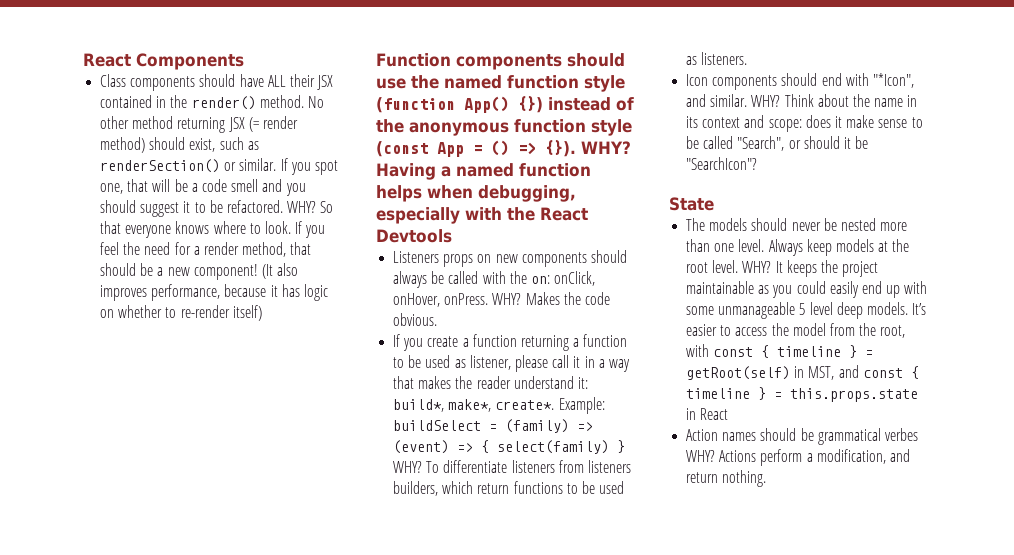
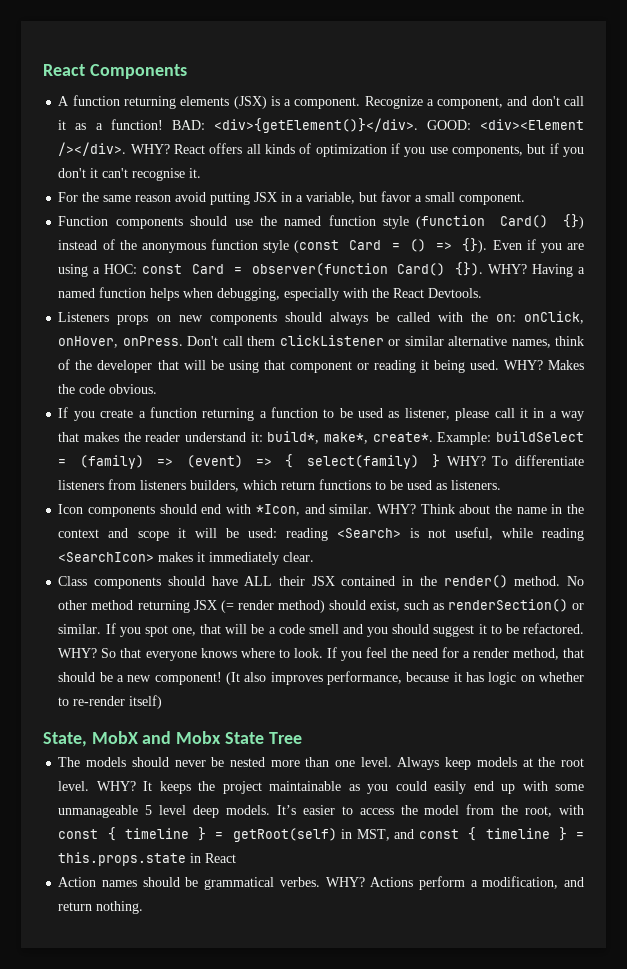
+ A function returning elements (JSX) is a component. Recognize a component, and don't call it as a function! BAD: <div>{getElement()}</div>. GOOD: <div><Element /></div>. WHY? React offers all kinds of optimization if you use components, but if you don't it can't recognise it.
+ For the same reason avoid putting JSX in a variable, but favor a small component.
+ Function components should use the named function style (function Card() {}) instead of the anonymous function style (const Card = () => {}). Even if you are using a HOC: const Card = observer(function Card() {}). WHY? Having a named function helps when debugging, especially with the React Devtools.
+ Listeners props on new components should always be called with the on: onClick, onHover, onPress. Don't call them clickListener or similar alternative names, think of the developer that will be using that component or reading it being used. WHY? Makes the code obvious.
+ If you create a function returning a function to be used as listener, please call it in a way that makes the reader understand it: build*, make*, create*. Example: buildSelect = (family) => (event) => { select(family) } WHY? To differentiate listeners from listeners builders, which return functions to be used as listeners.
+ Icon components should end with *Icon, and similar. WHY? Think about the name in the context and scope it will be used: reading <Search> is not useful, while reading <SearchIcon> makes it immediately clear.
- Function components should use the named function style (function App() {}) instead of the anonymous function style (const App = () => {}). WHY? Having a named function helps when debugging, especially with the React Devtools
- Listeners props on new components should always be called with the on: onClick, onHover, onPress. WHY? Makes the code obvious.
- If you create a function returning a function to be used as listener, please call it in a way that makes the reader understand it: build*, make*, create*. Example: buildSelect = (family) => (event) => { select(family) } WHY? To differentiate listeners from listeners builders, which return functions to be used as listeners.
- Icon components should end with "*Icon", and similar. WHY? Think about the name in its context and scope: does it make sense to be called "Search", or should it be "SearchIcon"?
- State
+ State, MobX and Mobx State Tree
- Action names should be grammatical verbes WHY?
+ Action names should be grammatical verbes. WHY?

